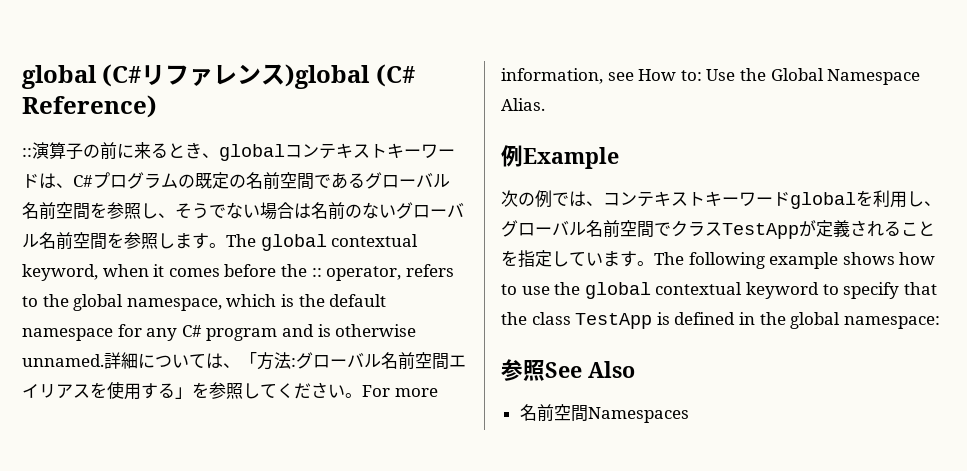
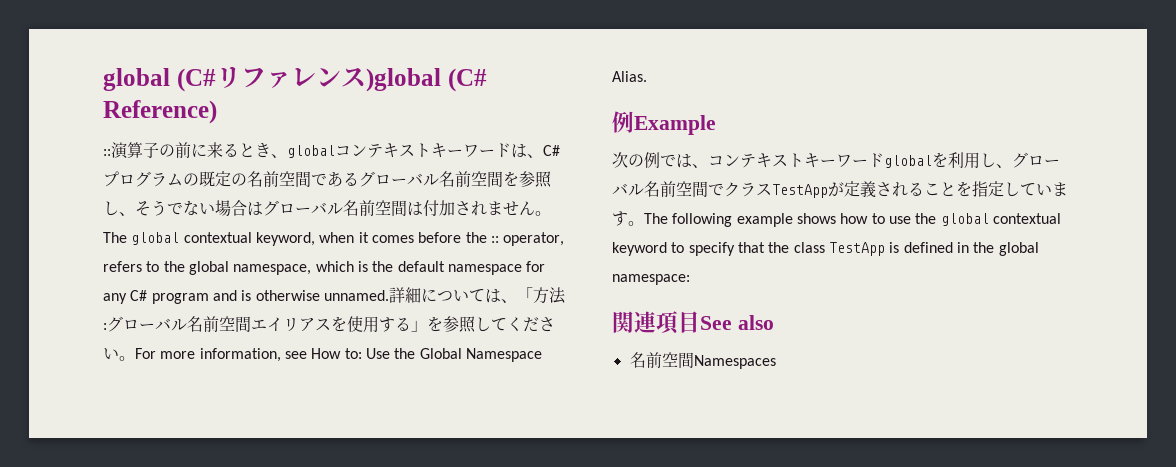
- ::演算子の前に来るとき、globalコンテキストキーワードは、C#プログラムの既定の名前空間であるグローバル名前空間を参照し、そうでない場合は名前のないグローバル名前空間を参照します。
+ ::演算子の前に来るとき、globalコンテキストキーワードは、C#プログラムの既定の名前空間であるグローバル名前空間を参照し、そうでない場合はグローバル名前空間は付加されません。
- 参照See Also
+ 関連項目See also

